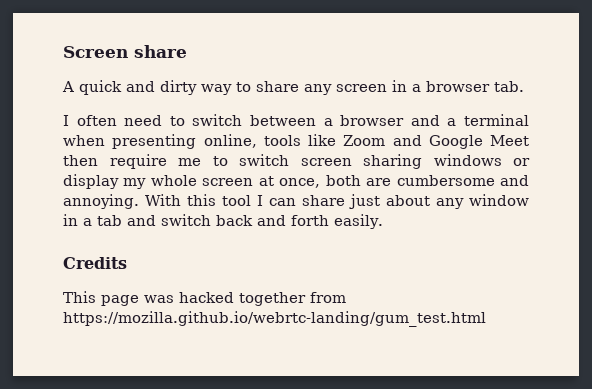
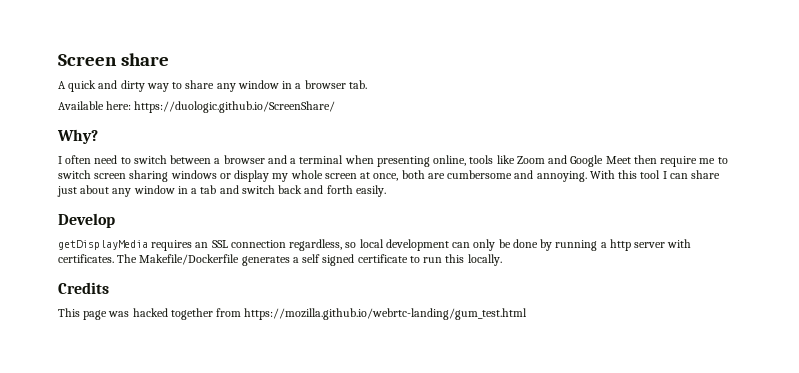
- A quick and dirty way to share any screen in a browser tab.
+ A quick and dirty way to share any window in a browser tab.
+ Available here: https://duologic.github.io/ScreenShare/
+ Why?
+ Develop
+ getDisplayMedia requires an SSL connection regardless, so local development can only be done by running a http server with certificates. The Makefile/Dockerfile generates a self signed certificate to run this locally.

